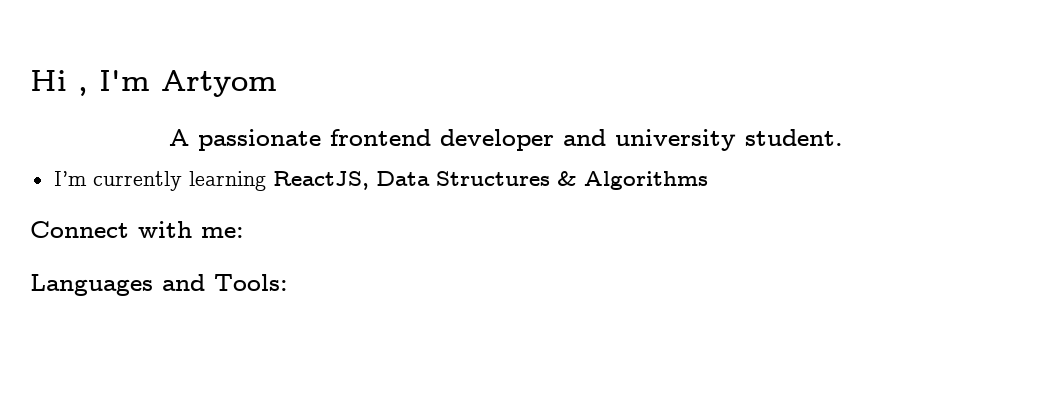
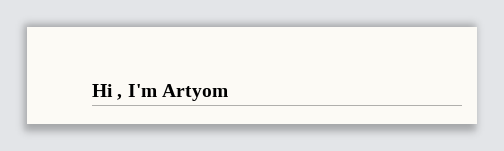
- A passionate frontend developer and university student.
- I’m currently learning ReactJS, Data Structures & Algorithms
- Connect with me:
- Languages and Tools:

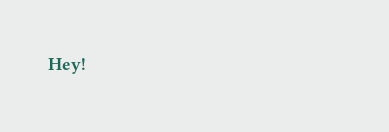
- Hi , I'm Artyom
+ Hey!

